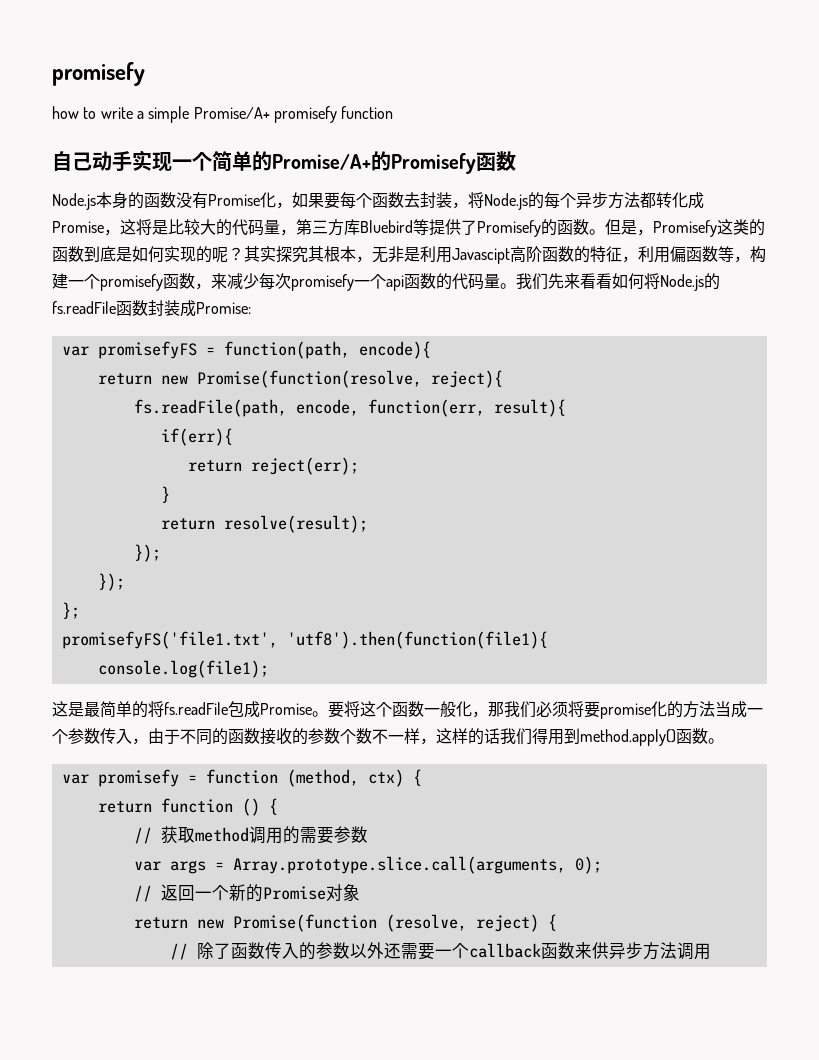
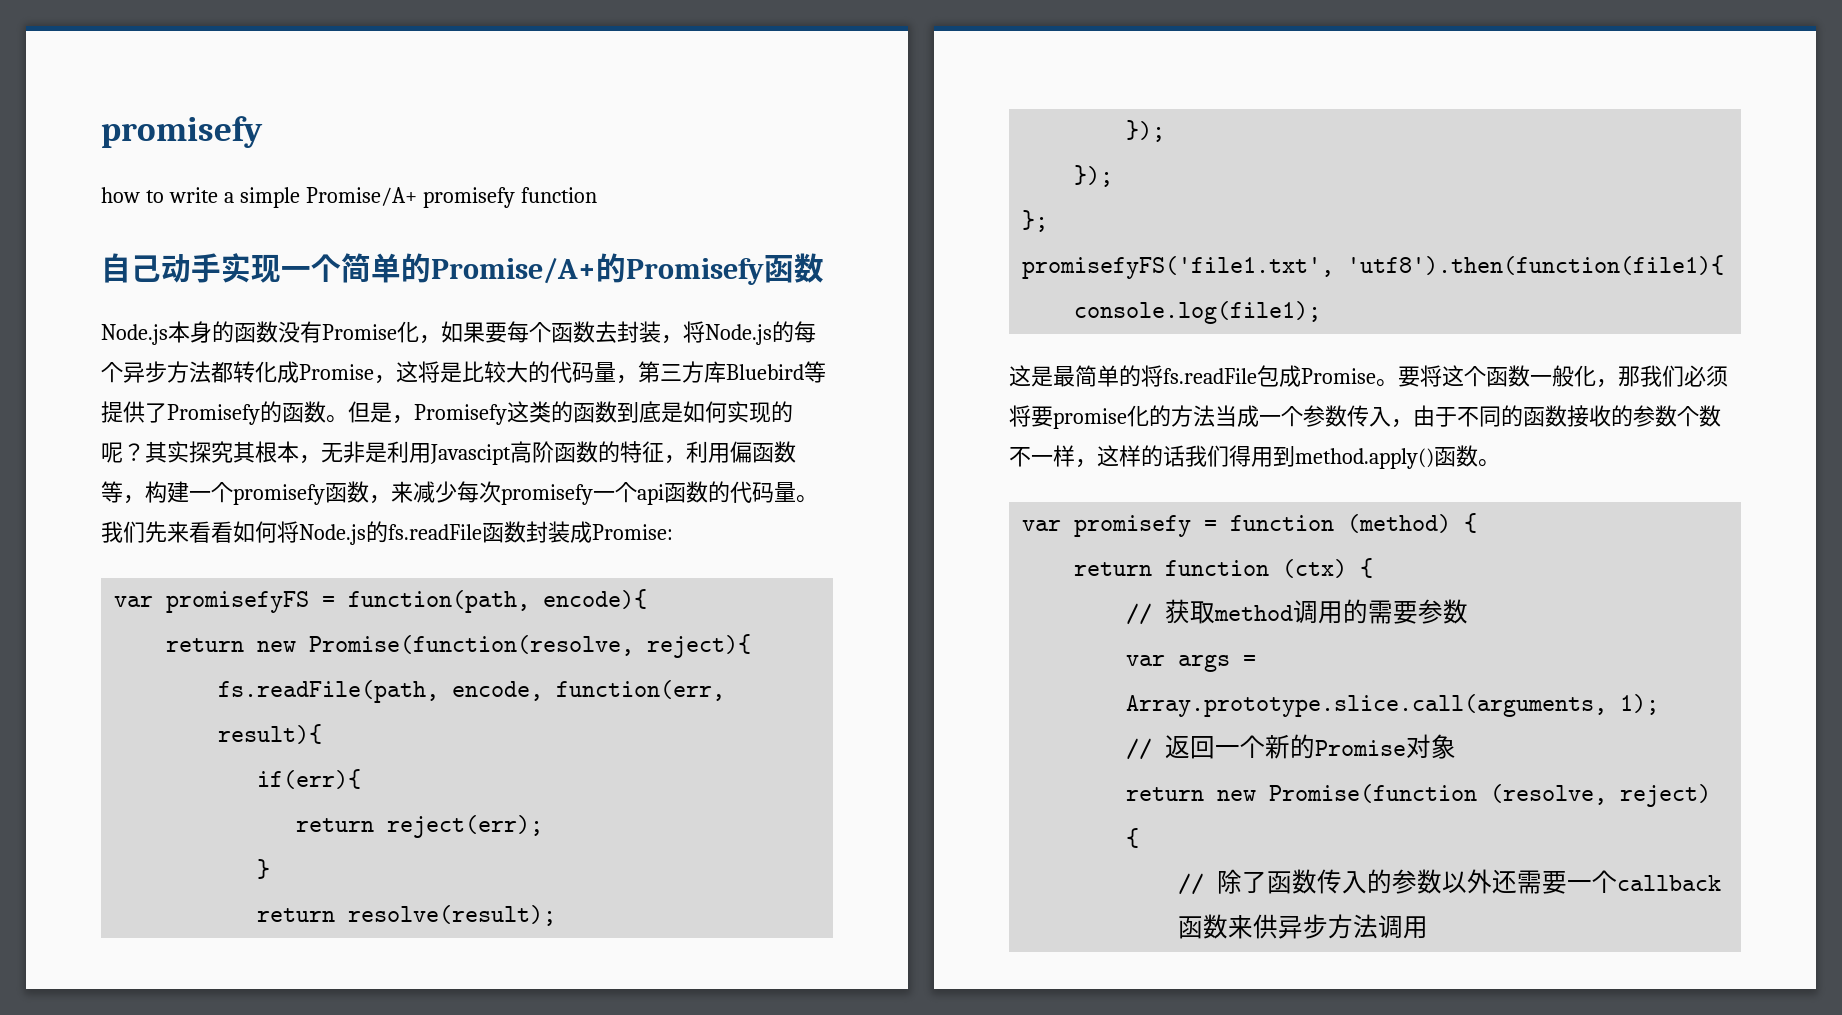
- var promisefy = function (method, ctx) {
+ var promisefy = function (method) {
- return function () {
+ return function (ctx) {
- var args = Array.prototype.slice.call(arguments, 0);
+ var args = Array.prototype.slice.call(arguments, 1);

